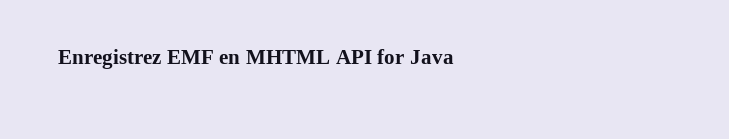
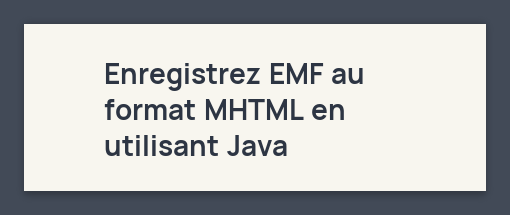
- Enregistrez EMF en MHTML API for Java
+ Enregistrez EMF au format MHTML en utilisant Java

